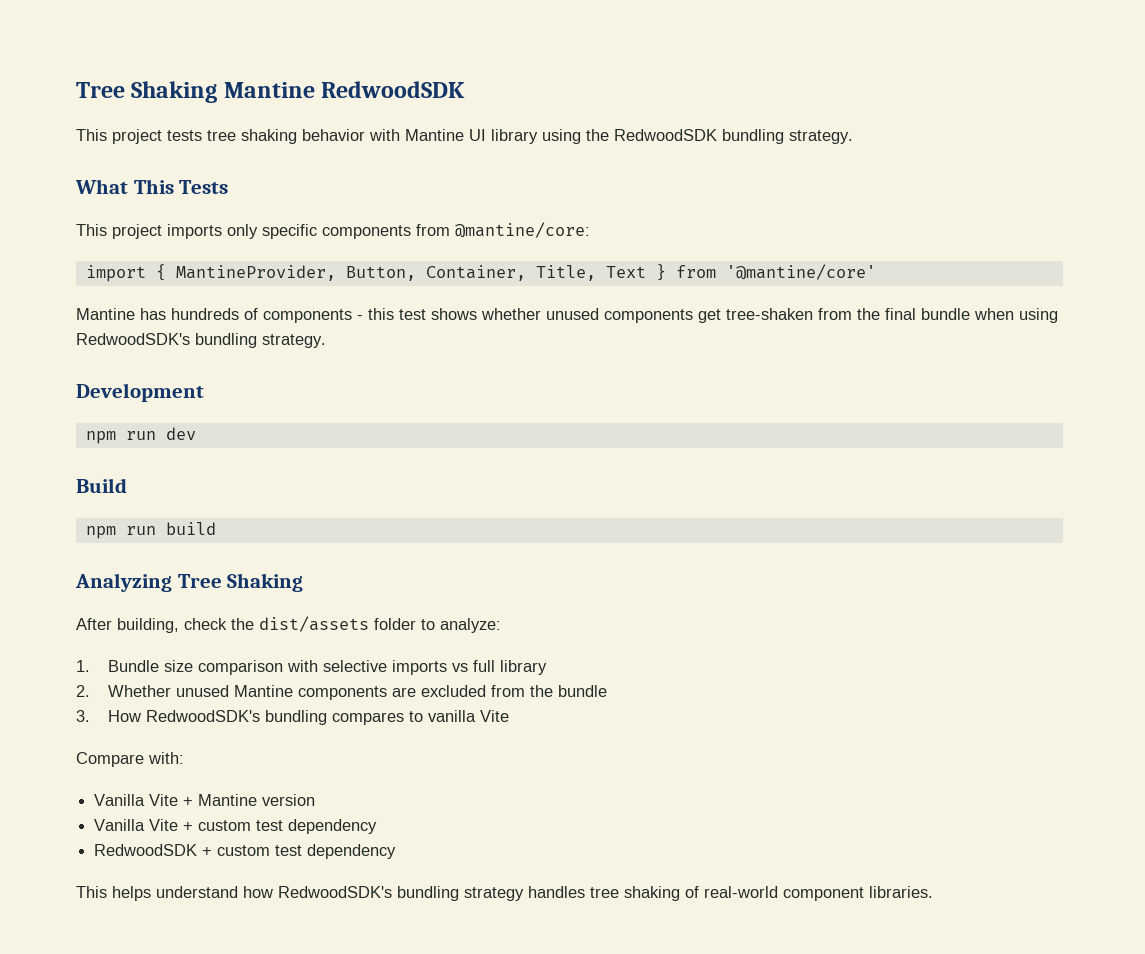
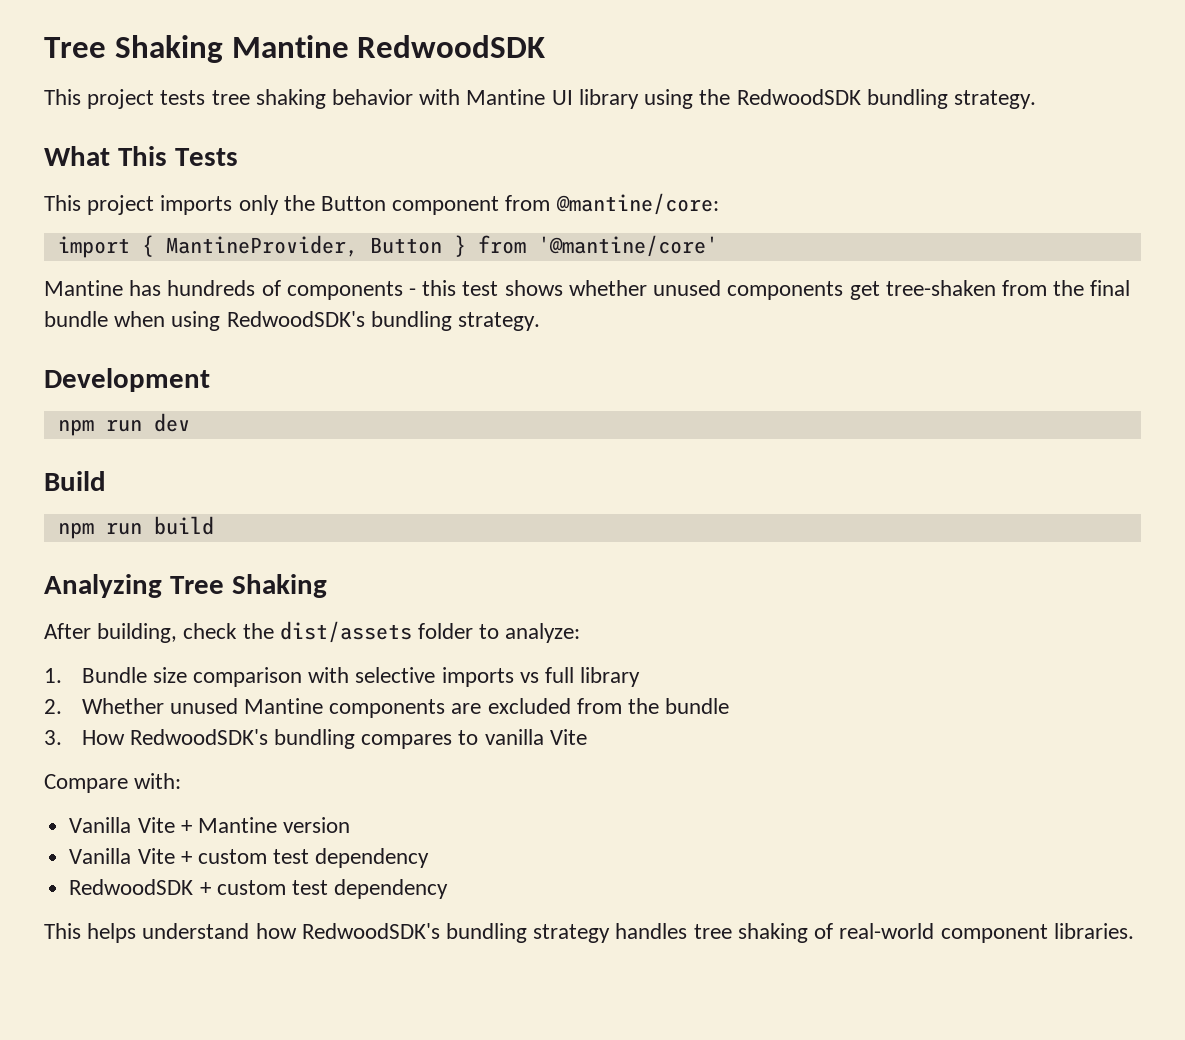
- This project imports only specific components from @mantine/core:
+ This project imports only the Button component from @mantine/core:
- import { MantineProvider, Button, Container, Title, Text } from '@mantine/core'
+ import { MantineProvider, Button } from '@mantine/core'

